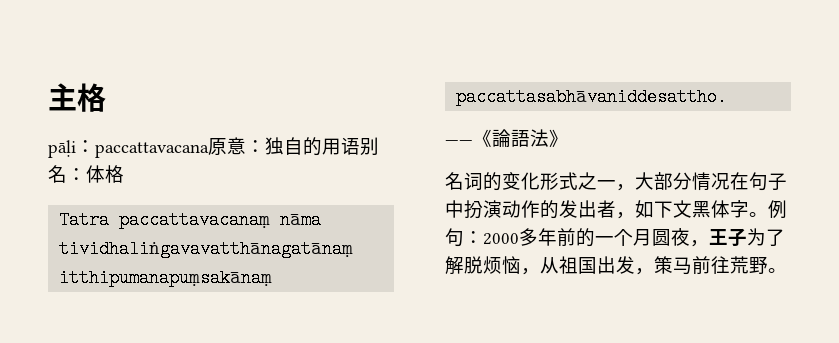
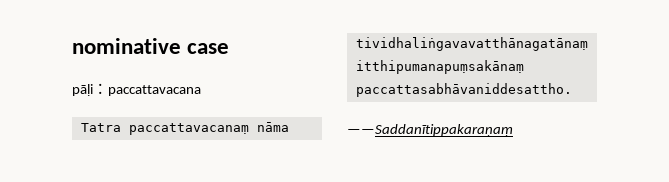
- 主格
+ nominative case
- pāḷi：paccattavacana原意：独自的用语别名：体格
+ pāḷi：paccattavacana
- ——《論語法》
- 名词的变化形式之一，大部分情况在句子中扮演动作的发出者，如下文黑体字。例句：2000多年前的一个月圆夜，王子为了解脱烦恼，从祖国出发，策马前往荒野。
+ ——Saddanītippakaraṇaṃ

